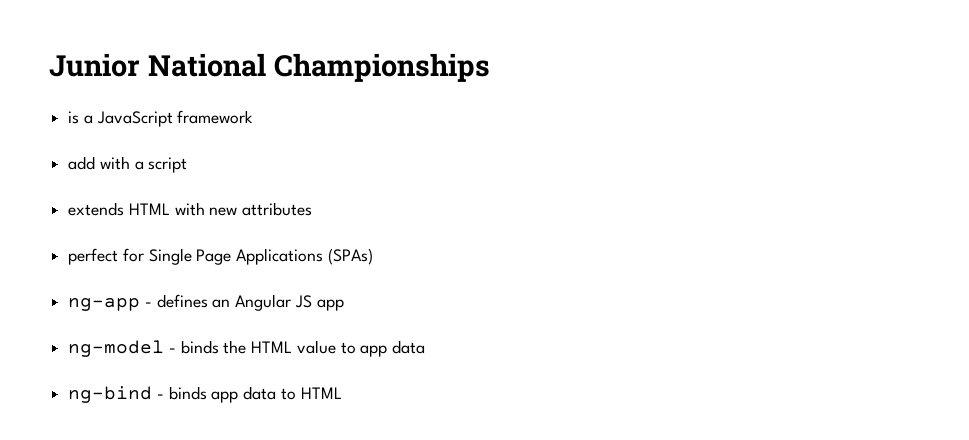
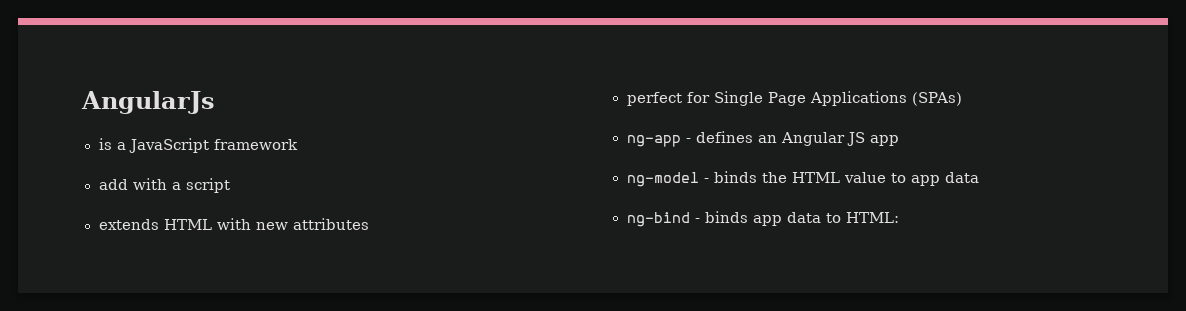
- Junior National Championships
+ AngularJs
- ng-bind - binds app data to HTML
+ ng-bind - binds app data to HTML:

